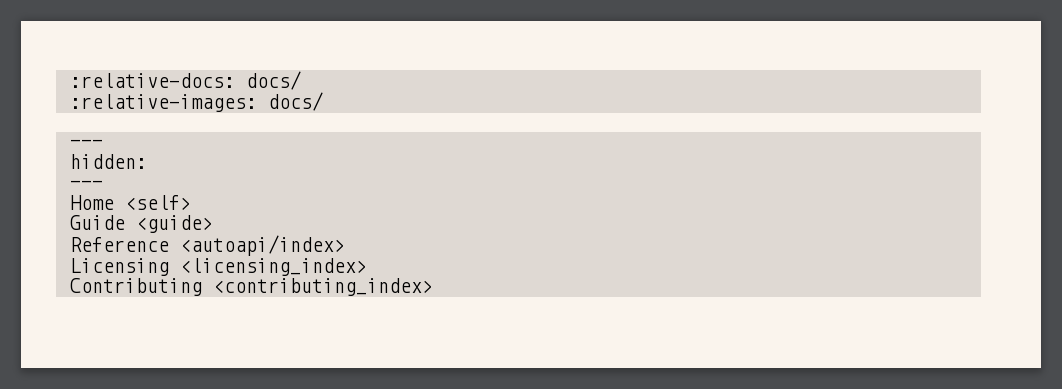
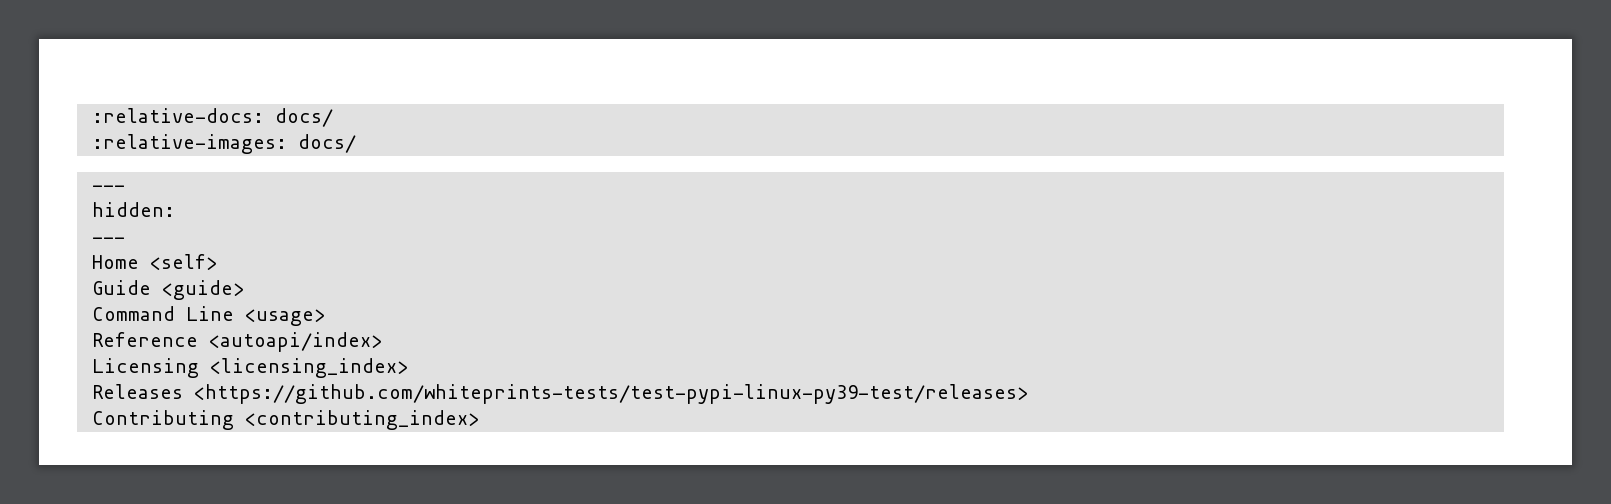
+ Command Line <usage>
+ Releases <https://github.com/whiteprints-tests/test-pypi-linux-py39-test/releases>

